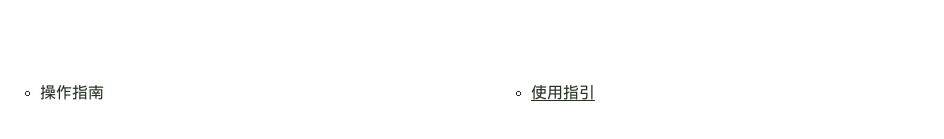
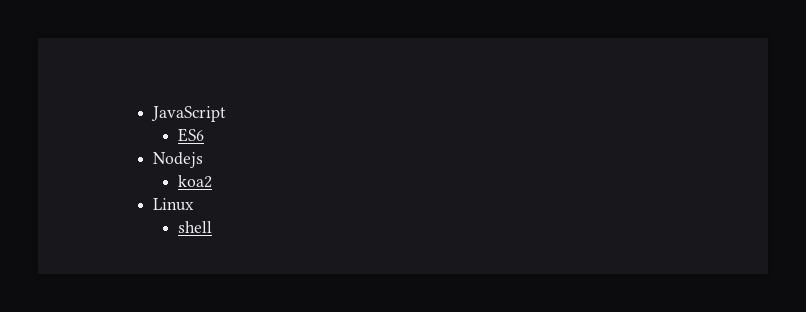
- 操作指南
- 使用指引
+ JavaScript
+ ES6
+ Nodejs
+ koa2
+ Linux
+ shell

